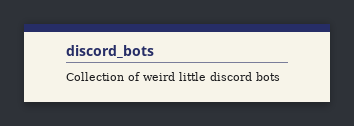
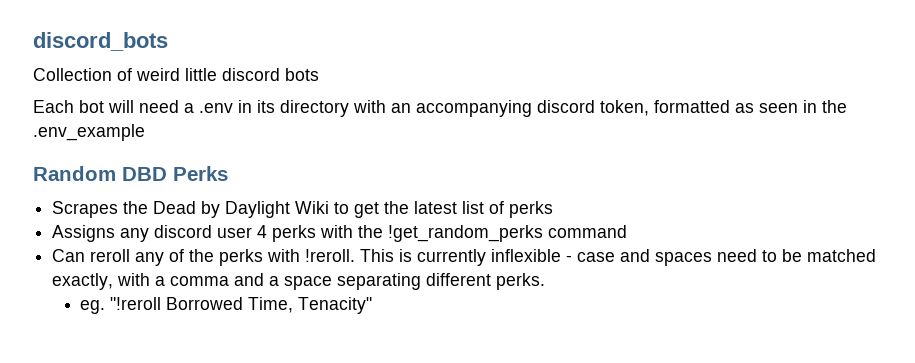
+ Each bot will need a .env in its directory with an accompanying discord token, formatted as seen in the .env_example
+ Random DBD Perks
+ Scrapes the Dead by Daylight Wiki to get the latest list of perks
+ Assigns any discord user 4 perks with the !get_random_perks command
+ Can reroll any of the perks with !reroll. This is currently inflexible - case and spaces need to be matched exactly, with a comma and a space separating different perks.
+ eg. "!reroll Borrowed Time, Tenacity"

